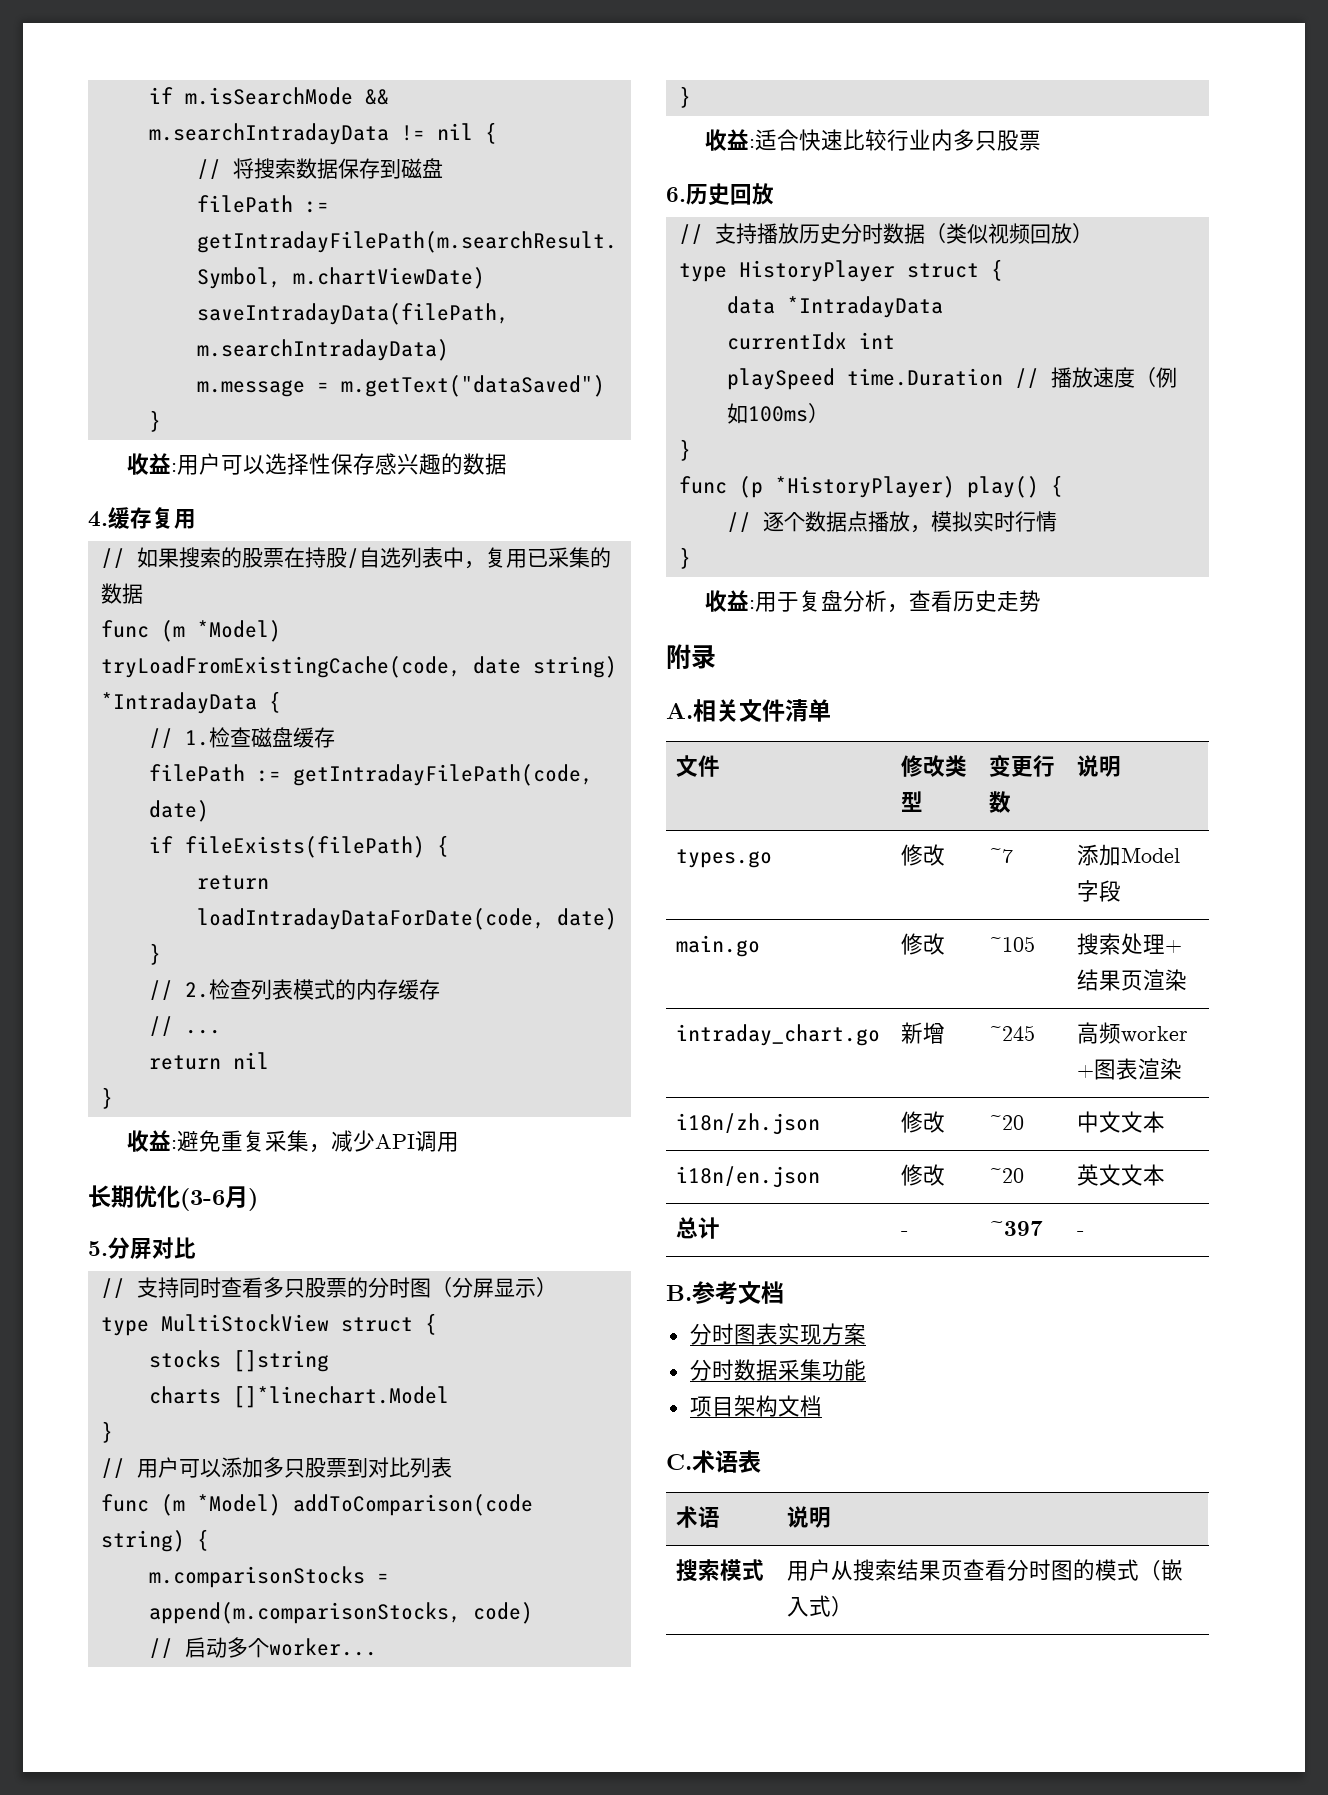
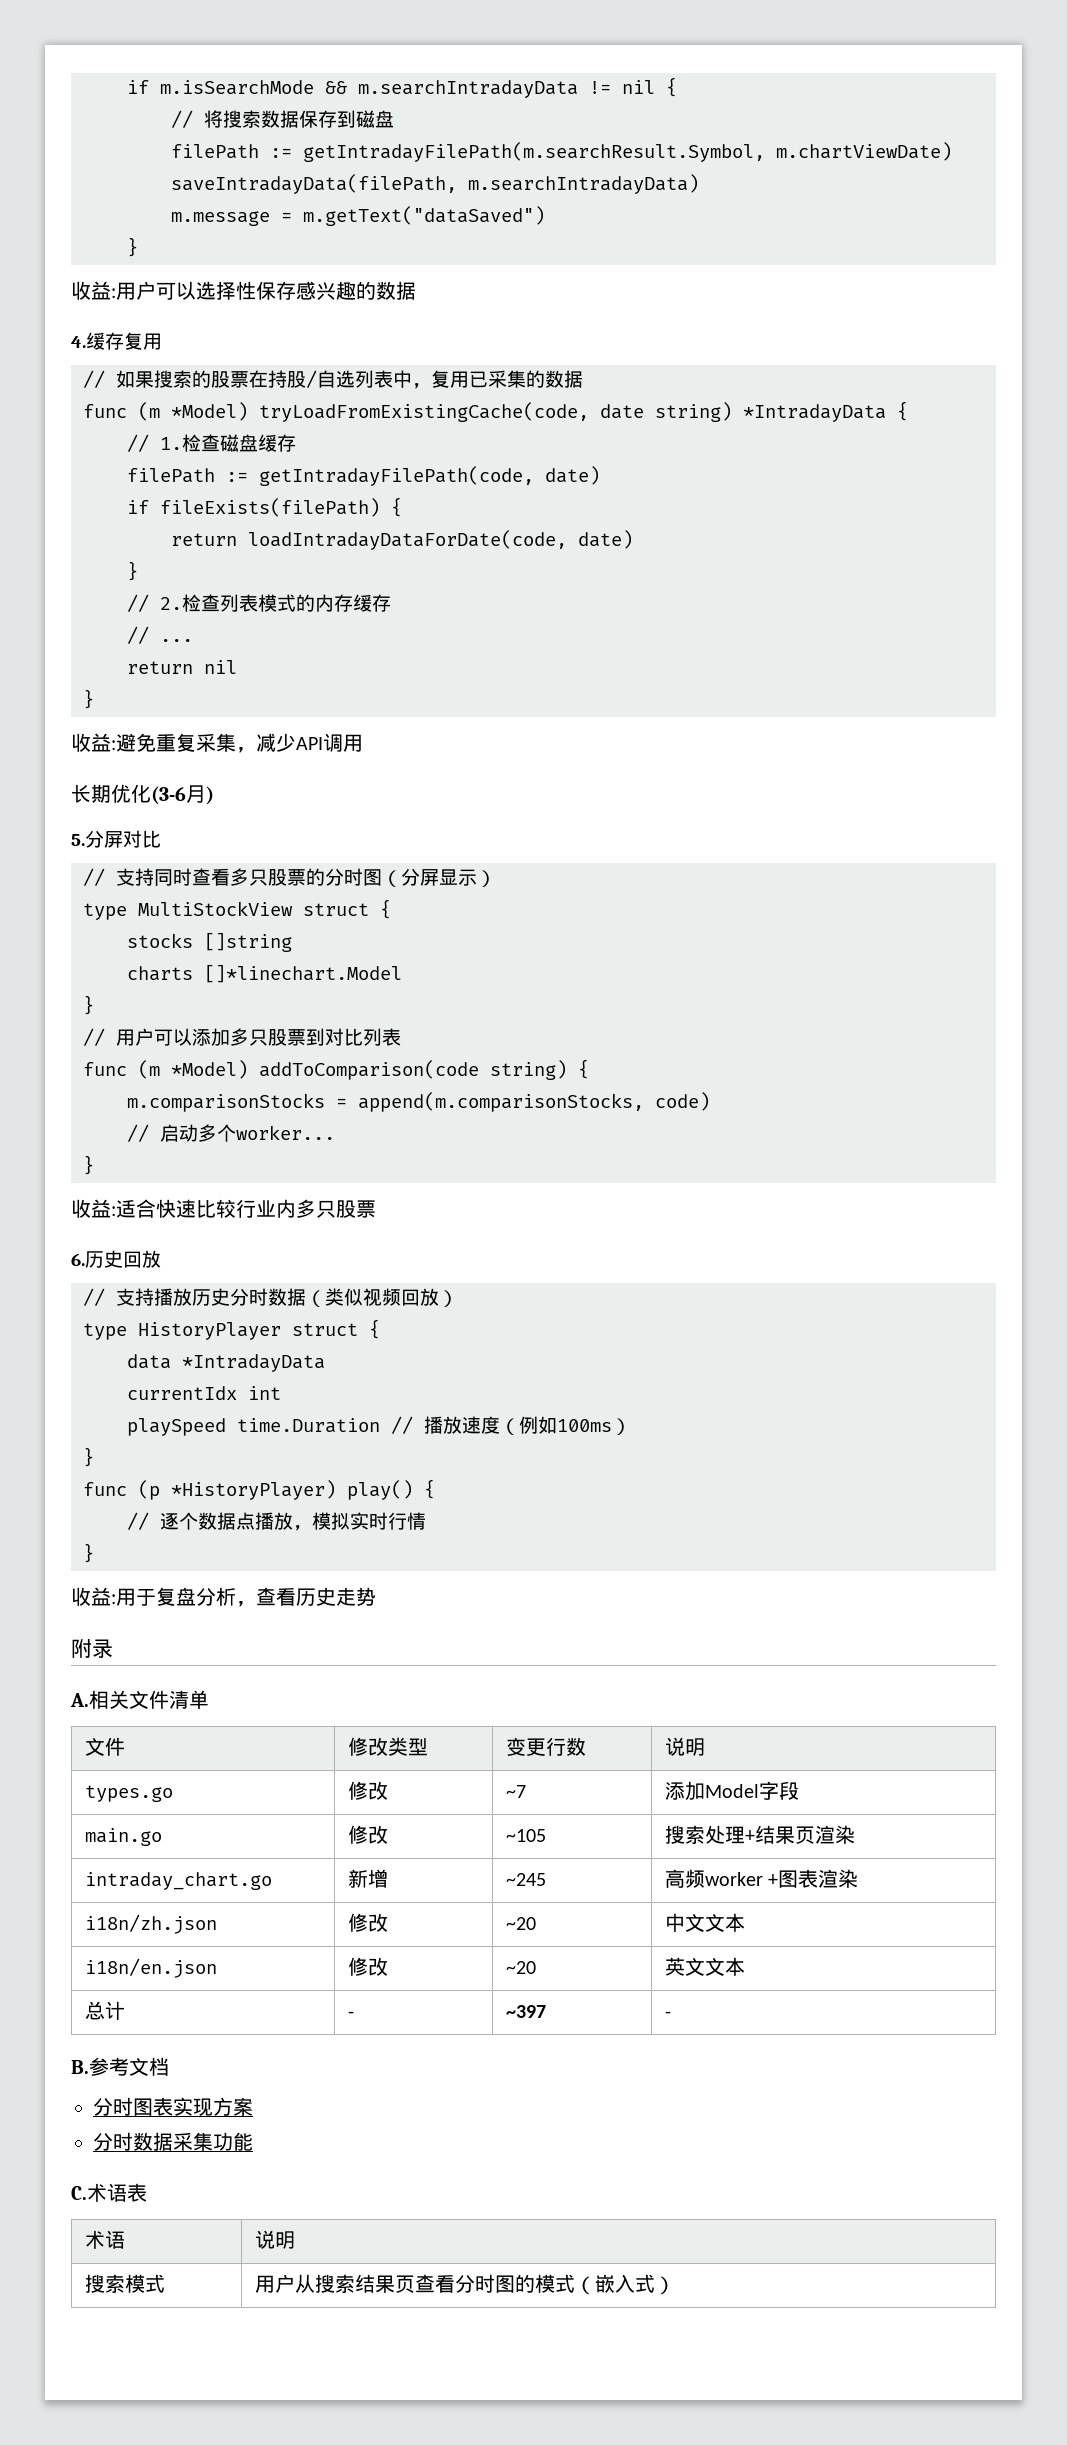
- 项目架构文档

